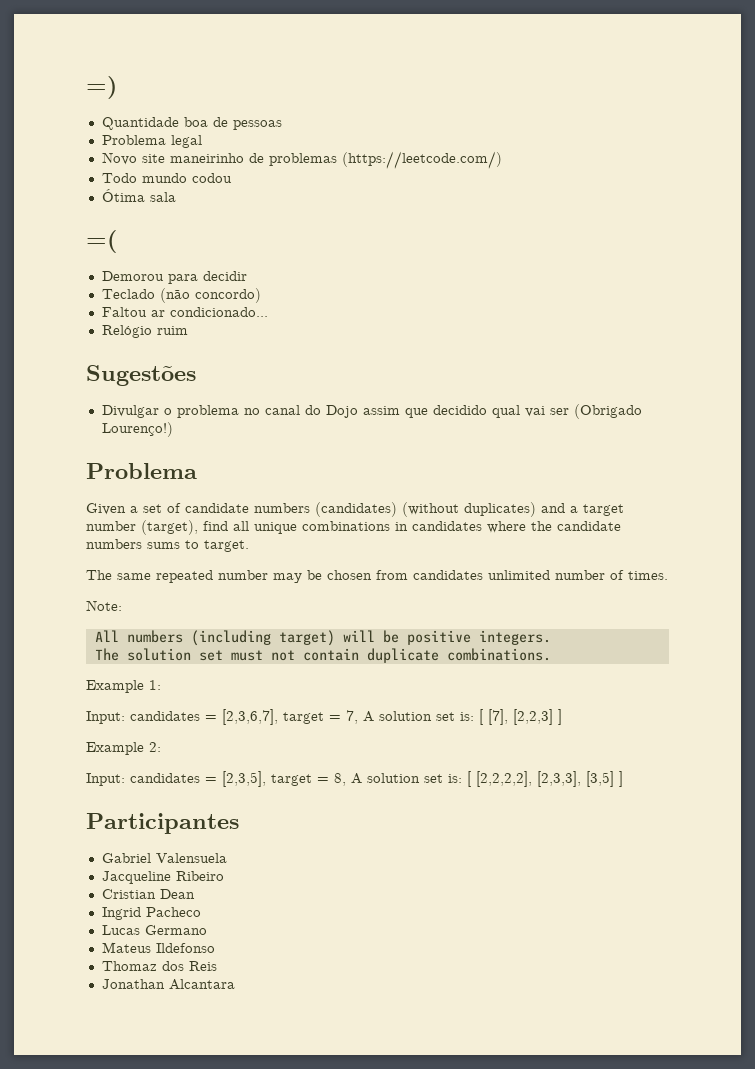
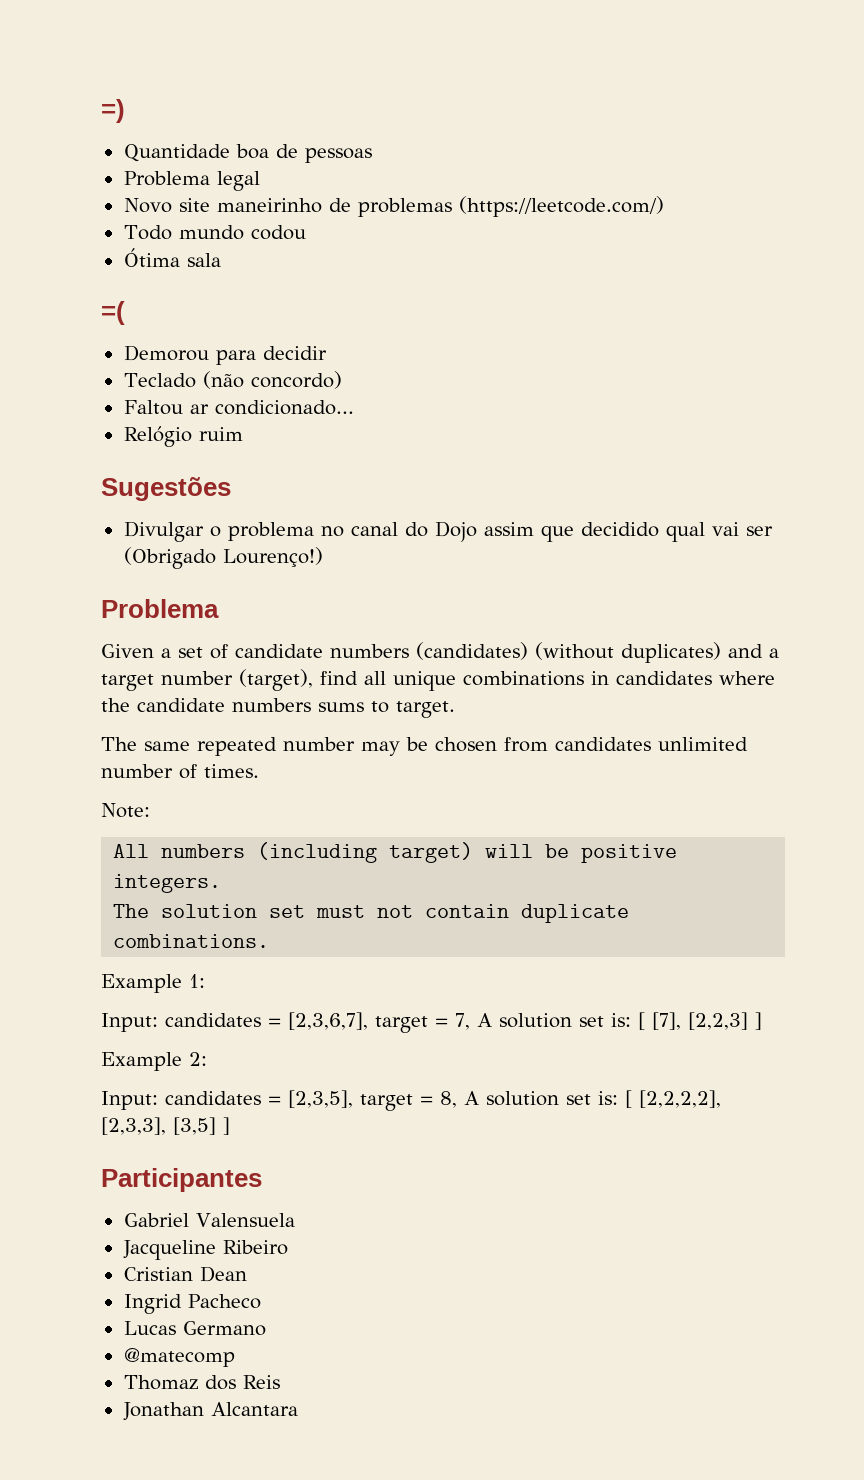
- Mateus Ildefonso
+ @matecomp

